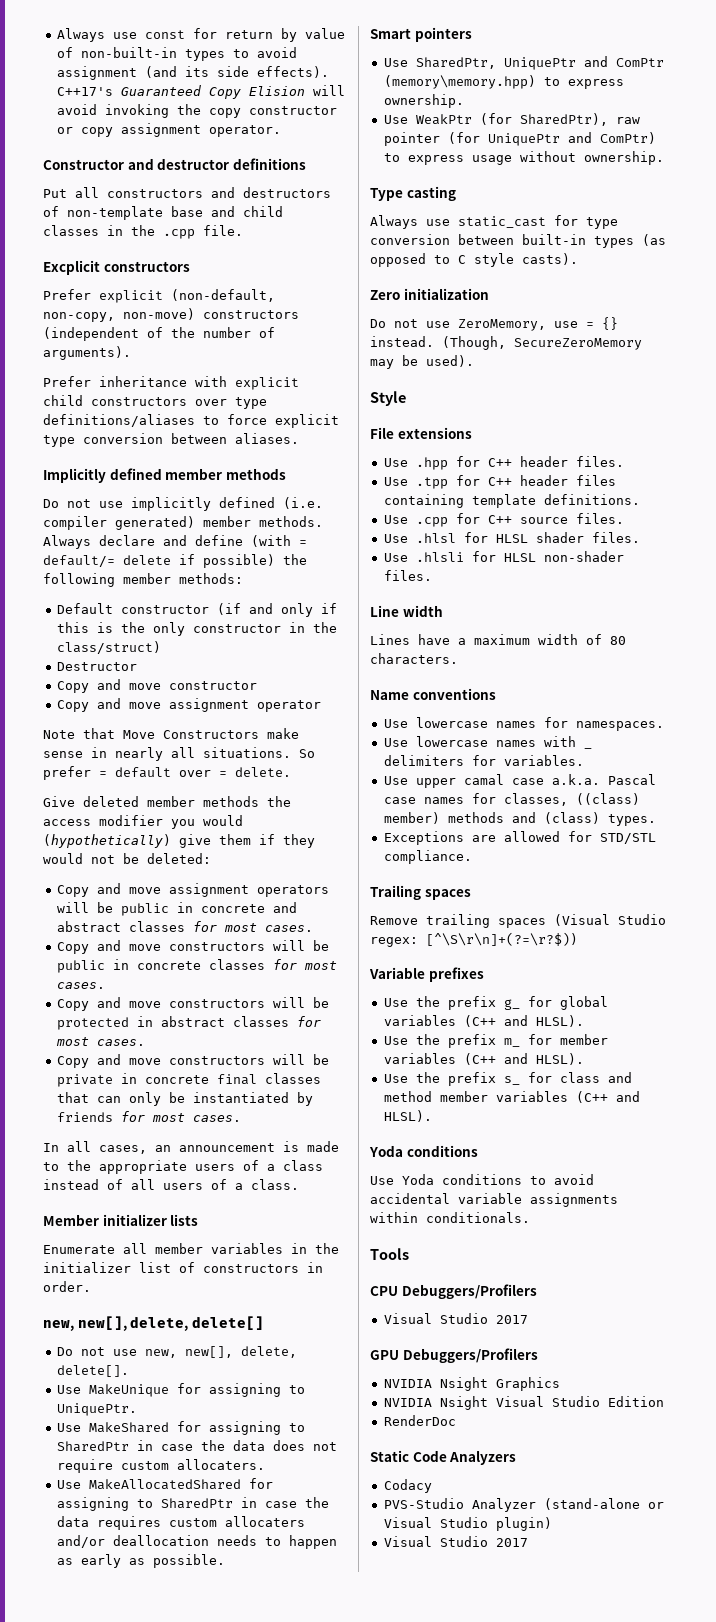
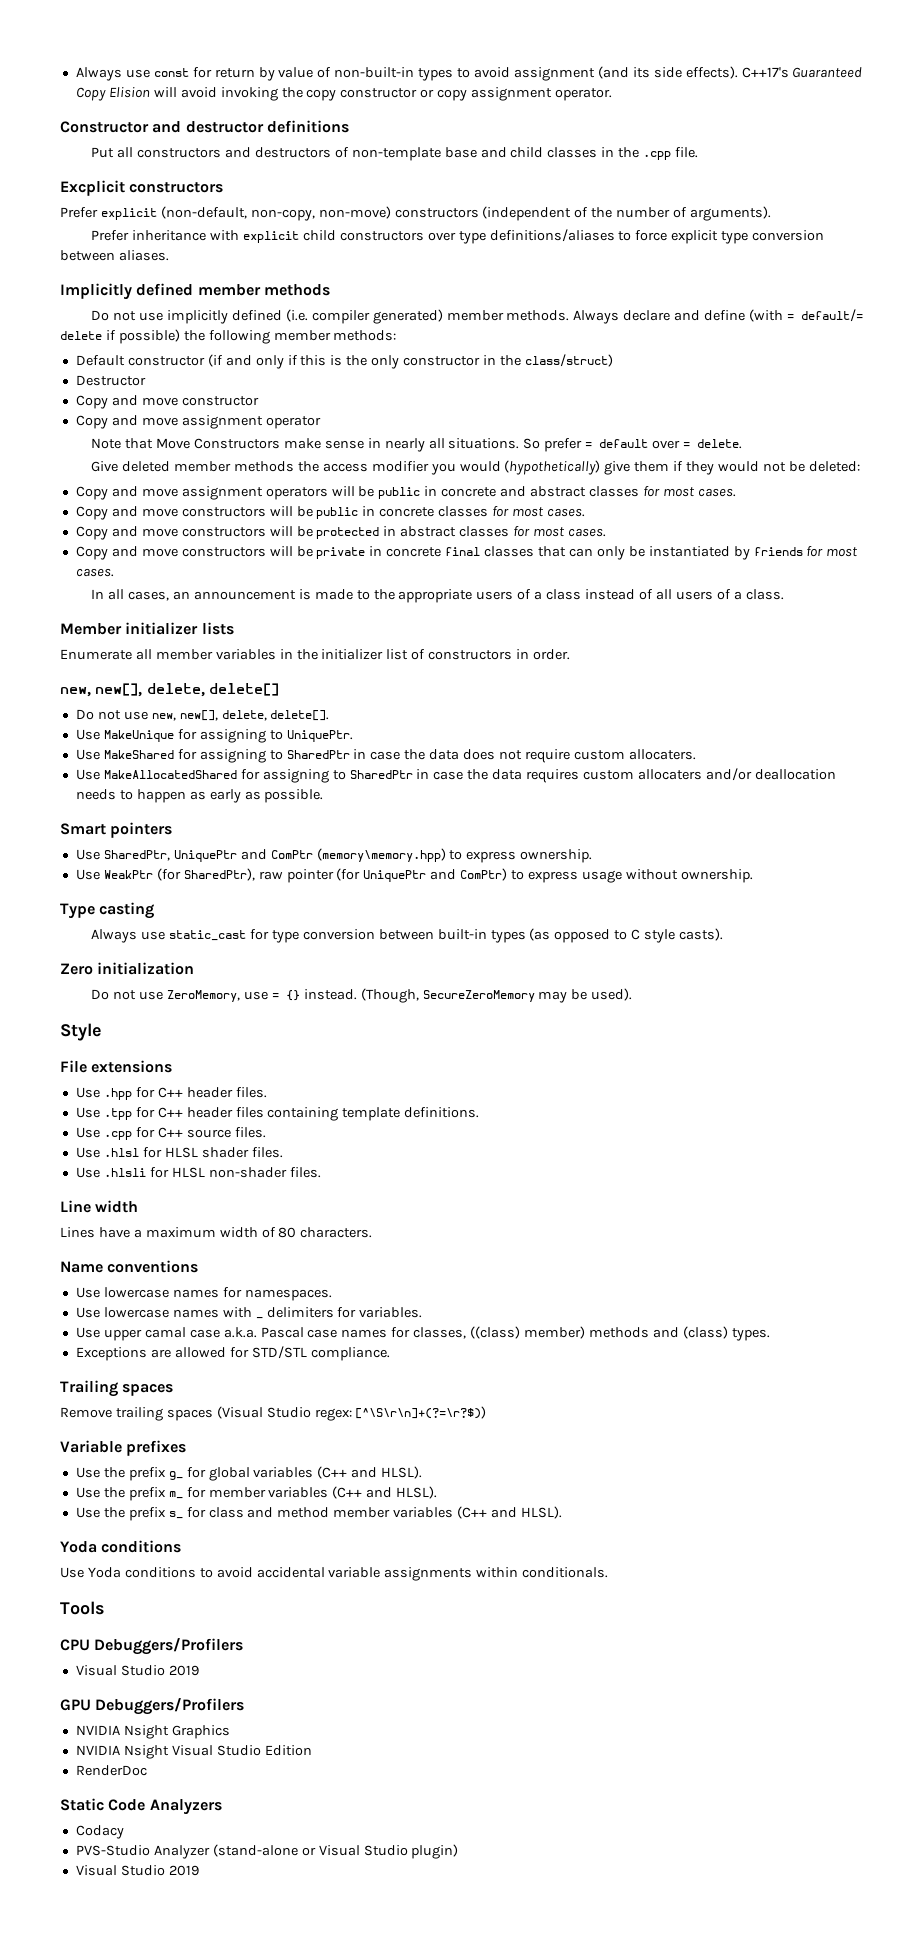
  CPU Debuggers/Profilers
- Visual Studio 2017
+ Visual Studio 2019
  PVS-Studio Analyzer (stand-alone or Visual Studio plugin)
- Visual Studio 2017
+ Visual Studio 2019

